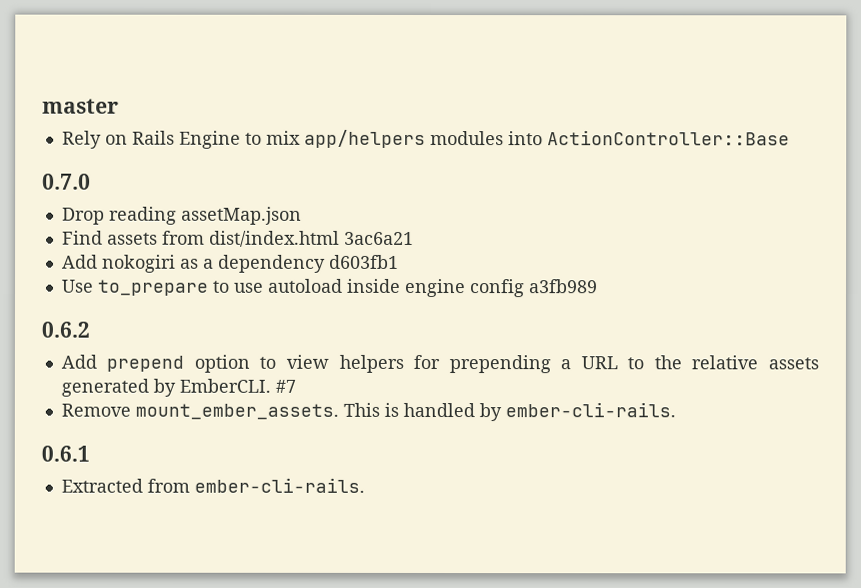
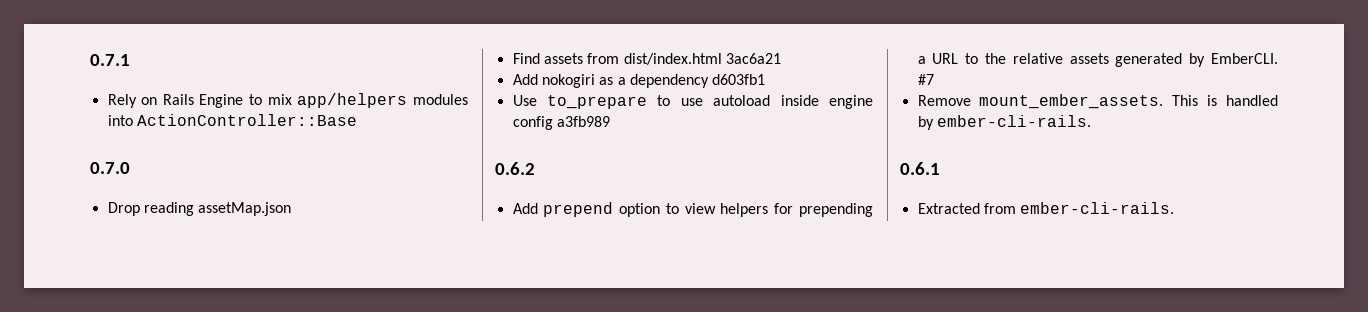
- master
+ 0.7.1

